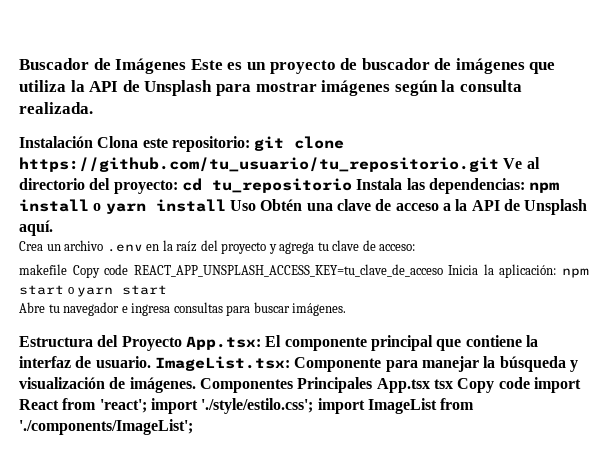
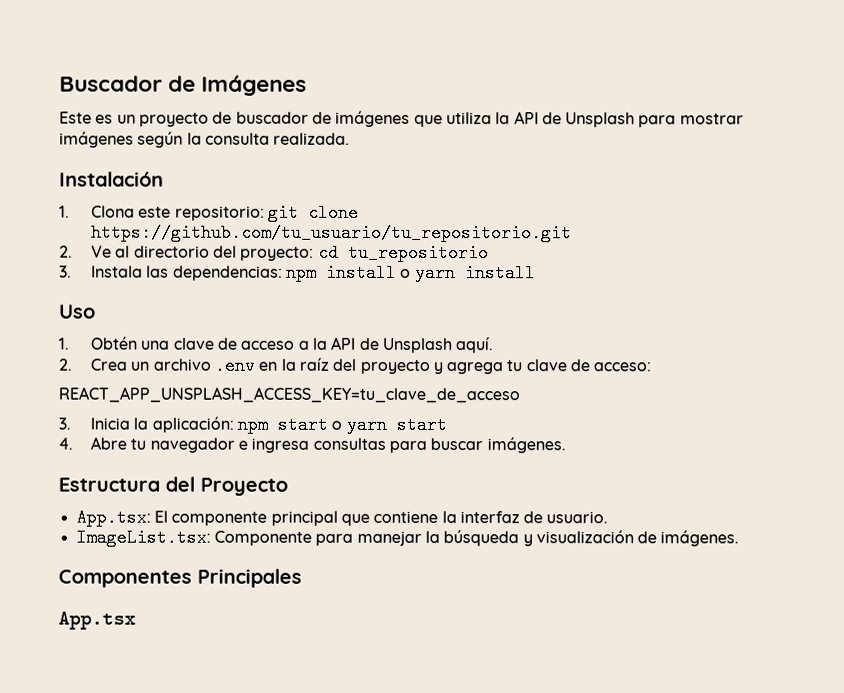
- Buscador de Imágenes Este es un proyecto de buscador de imágenes que utiliza la API de Unsplash para mostrar imágenes según la consulta realizada.
+ Buscador de Imágenes
+ Este es un proyecto de buscador de imágenes que utiliza la API de Unsplash para mostrar imágenes según la consulta realizada.
- Instalación Clona este repositorio: git clone https://github.com/tu_usuario/tu_repositorio.git Ve al directorio del proyecto: cd tu_repositorio Instala las dependencias: npm install o yarn install Uso Obtén una clave de acceso a la API de Unsplash aquí.
+ Instalación
+ 1. Clona este repositorio: git clone https://github.com/tu_usuario/tu_repositorio.git
+ 2. Ve al directorio del proyecto: cd tu_repositorio
+ 3. Instala las dependencias: npm install o yarn install
+ Uso
+ 1. Obtén una clave de acceso a la API de Unsplash aquí.
- Crea un archivo .env en la raíz del proyecto y agrega tu clave de acceso:
+ 2. Crea un archivo .env en la raíz del proyecto y agrega tu clave de acceso:
- makefile Copy code REACT_APP_UNSPLASH_ACCESS_KEY=tu_clave_de_acceso Inicia la aplicación: npm start o yarn start
+ REACT_APP_UNSPLASH_ACCESS_KEY=tu_clave_de_acceso
+ 3. Inicia la aplicación: npm start o yarn start
- Abre tu navegador e ingresa consultas para buscar imágenes.
+ 4. Abre tu navegador e ingresa consultas para buscar imágenes.
- Estructura del Proyecto App.tsx: El componente principal que contiene la interfaz de usuario. ImageList.tsx: Componente para manejar la búsqueda y visualización de imágenes. Componentes Principales App.tsx tsx Copy code import React from 'react'; import './style/estilo.css'; import ImageList from './components/ImageList';
+ Estructura del Proyecto
+ App.tsx: El componente principal que contiene la interfaz de usuario.
+ ImageList.tsx: Componente para manejar la búsqueda y visualización de imágenes.
+ Componentes Principales
+ App.tsx

